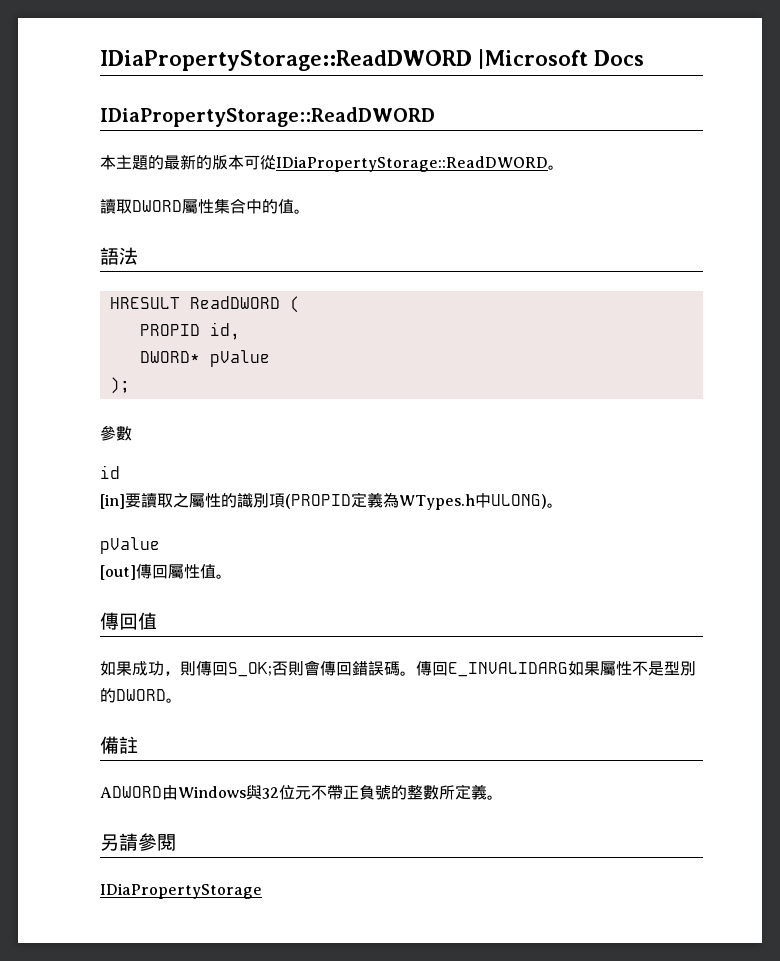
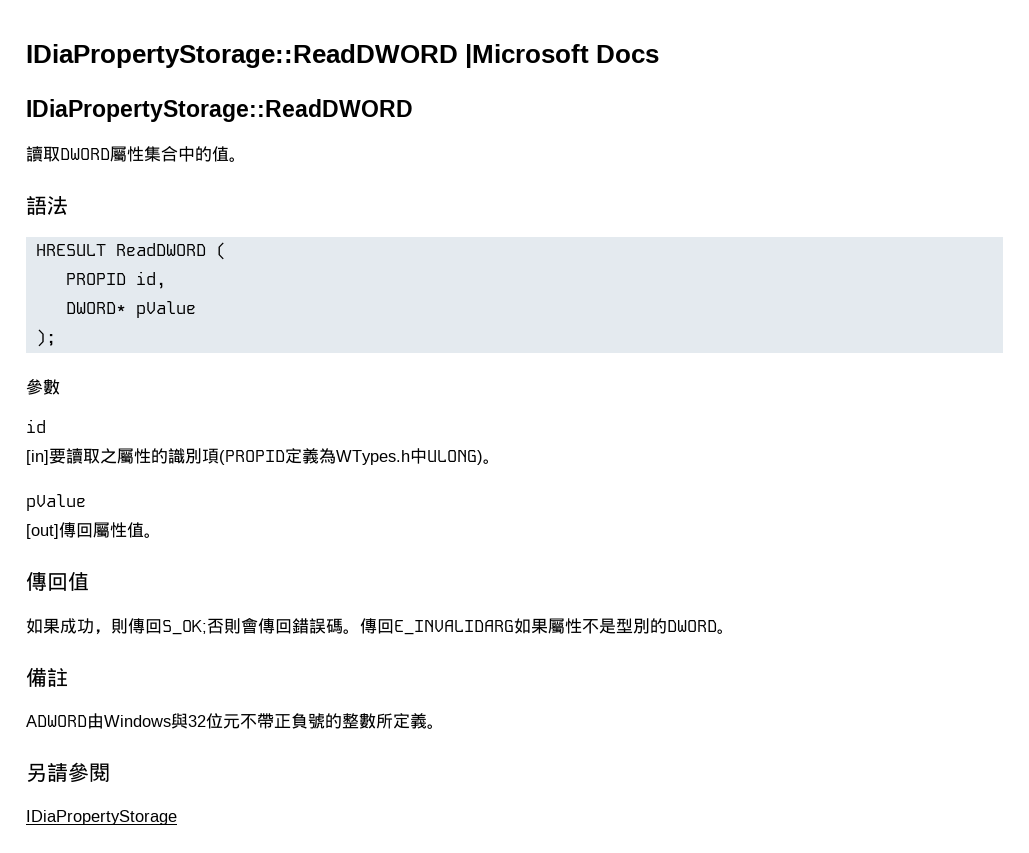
- 本主題的最新的版本可從IDiaPropertyStorage::ReadDWORD。

